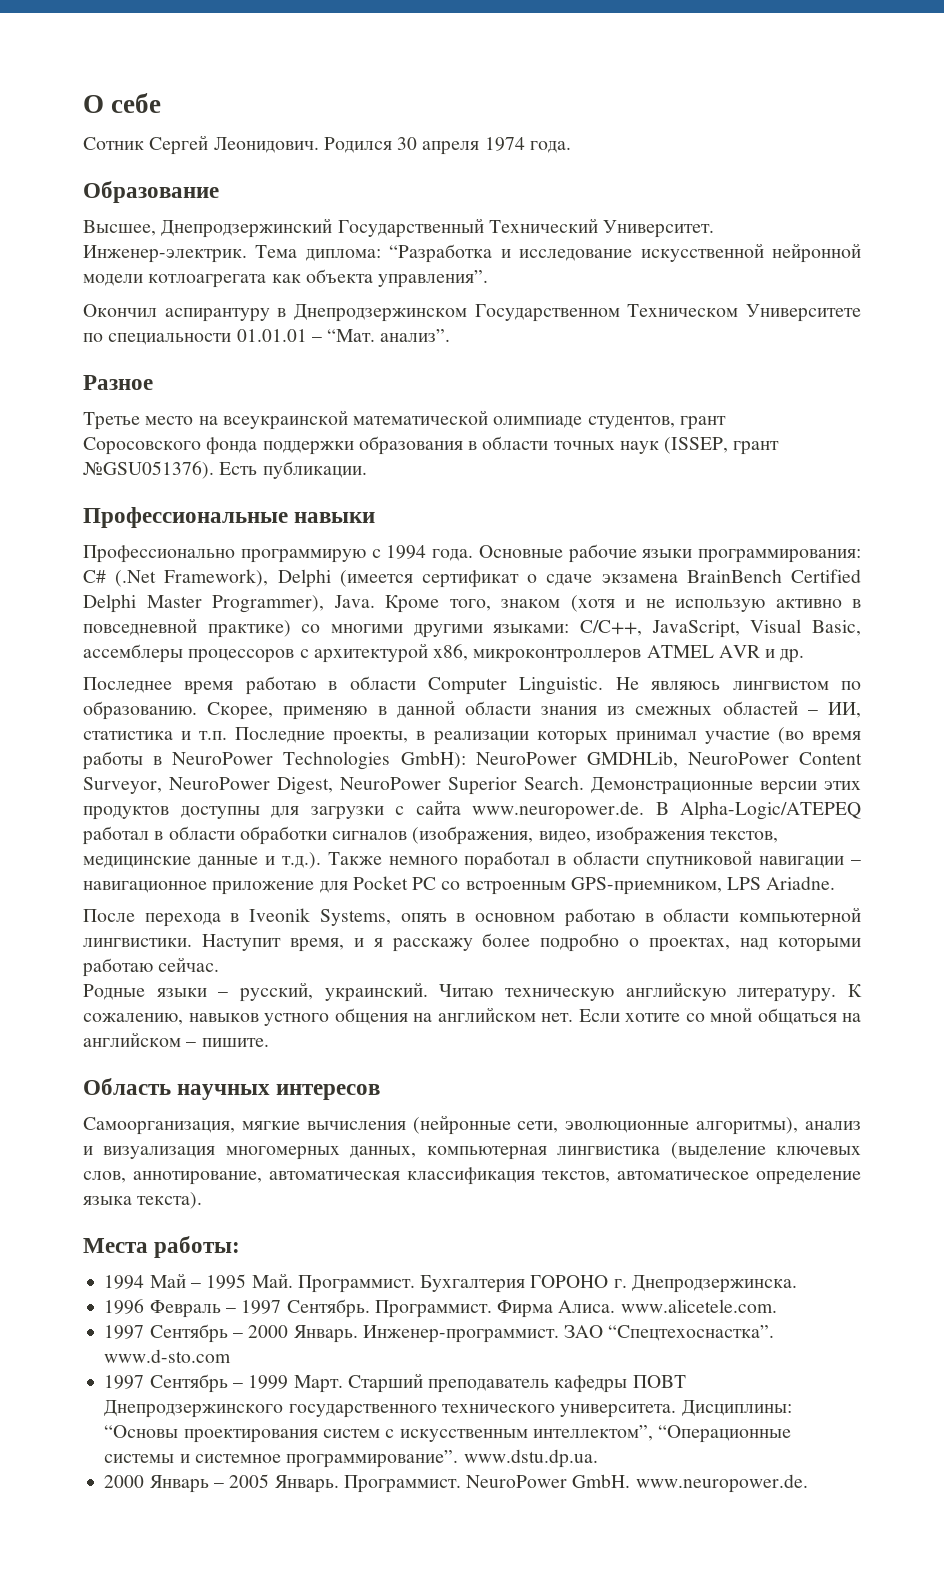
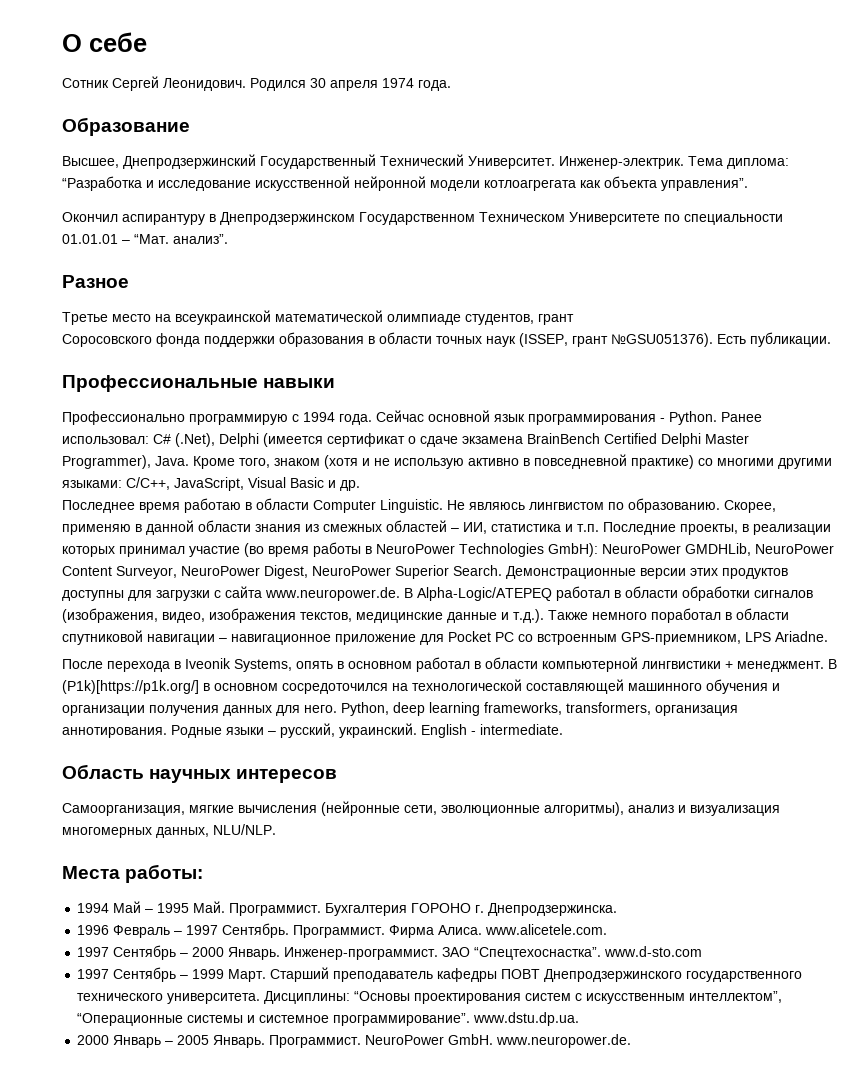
- Основные рабочие языки программирования: C# (.Net Framework), Delphi (имеется сертификат о сдаче экзамена BrainBench Certified Delphi Master Programmer), Java.
+ Сейчас основной язык программирования - Python. Ранее использовал: C# (.Net), Delphi (имеется сертификат о сдаче экзамена BrainBench Certified Delphi Master Programmer), Java.
- Кроме того, знаком (хотя и не использую активно в повседневной практике) со многими другими языками: C/C++, JavaScript, Visual Basic, ассемблеры процессоров с архитектурой x86, микроконтроллеров ATMEL AVR и др.
+ Кроме того, знаком (хотя и не использую активно в повседневной практике) со многими другими языками: C/C++, JavaScript, Visual Basic и др.
- После перехода в Iveonik Systems, опять в основном работаю в области компьютерной лингвистики. Наступит время, и я расскажу более подробно о проектах, над которыми работаю сейчас.
- Родные языки – русский, украинский.
+ После перехода в Iveonik Systems, опять в основном работал в области компьютерной лингвистики + менеджмент. В (P1k)[https://p1k.org/] в основном сосредоточился на технологической составляющей машинного обучения и организации получения данных для него. Python, deep learning frameworks, transformers, организация аннотирования. Родные языки – русский, украинский.
- Читаю техническую английскую литературу. К сожалению, навыков устного общения на английском нет. Если хотите со мной общаться на английском – пишите.
+ English - intermediate.
- Самоорганизация, мягкие вычисления (нейронные сети, эволюционные алгоритмы), анализ и визуализация многомерных данных, компьютерная лингвистика (выделение ключевых слов, аннотирование, автоматическая классификация текстов, автоматическое определение языка текста).
+ Самоорганизация, мягкие вычисления (нейронные сети, эволюционные алгоритмы), анализ и визуализация многомерных данных, NLU/NLP.

